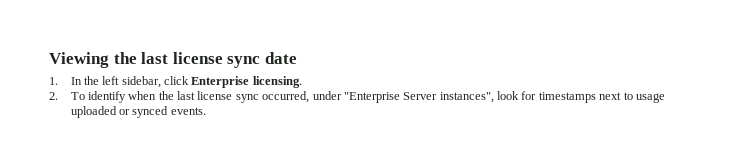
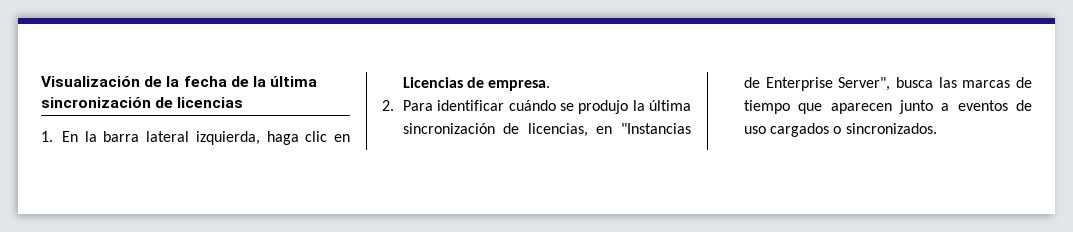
- Viewing the last license sync date
- 1. In the left sidebar, click Enterprise licensing.
- 2. To identify when the last license sync occurred, under "Enterprise Server instances", look for timestamps next to usage uploaded or synced events.
+ Visualización de la fecha de la última sincronización de licencias
+ 1. En la barra lateral izquierda, haga clic en Licencias de empresa.
+ 2. Para identificar cuándo se produjo la última sincronización de licencias, en "Instancias de Enterprise Server", busca las marcas de tiempo que aparecen junto a eventos de uso cargados o sincronizados.

